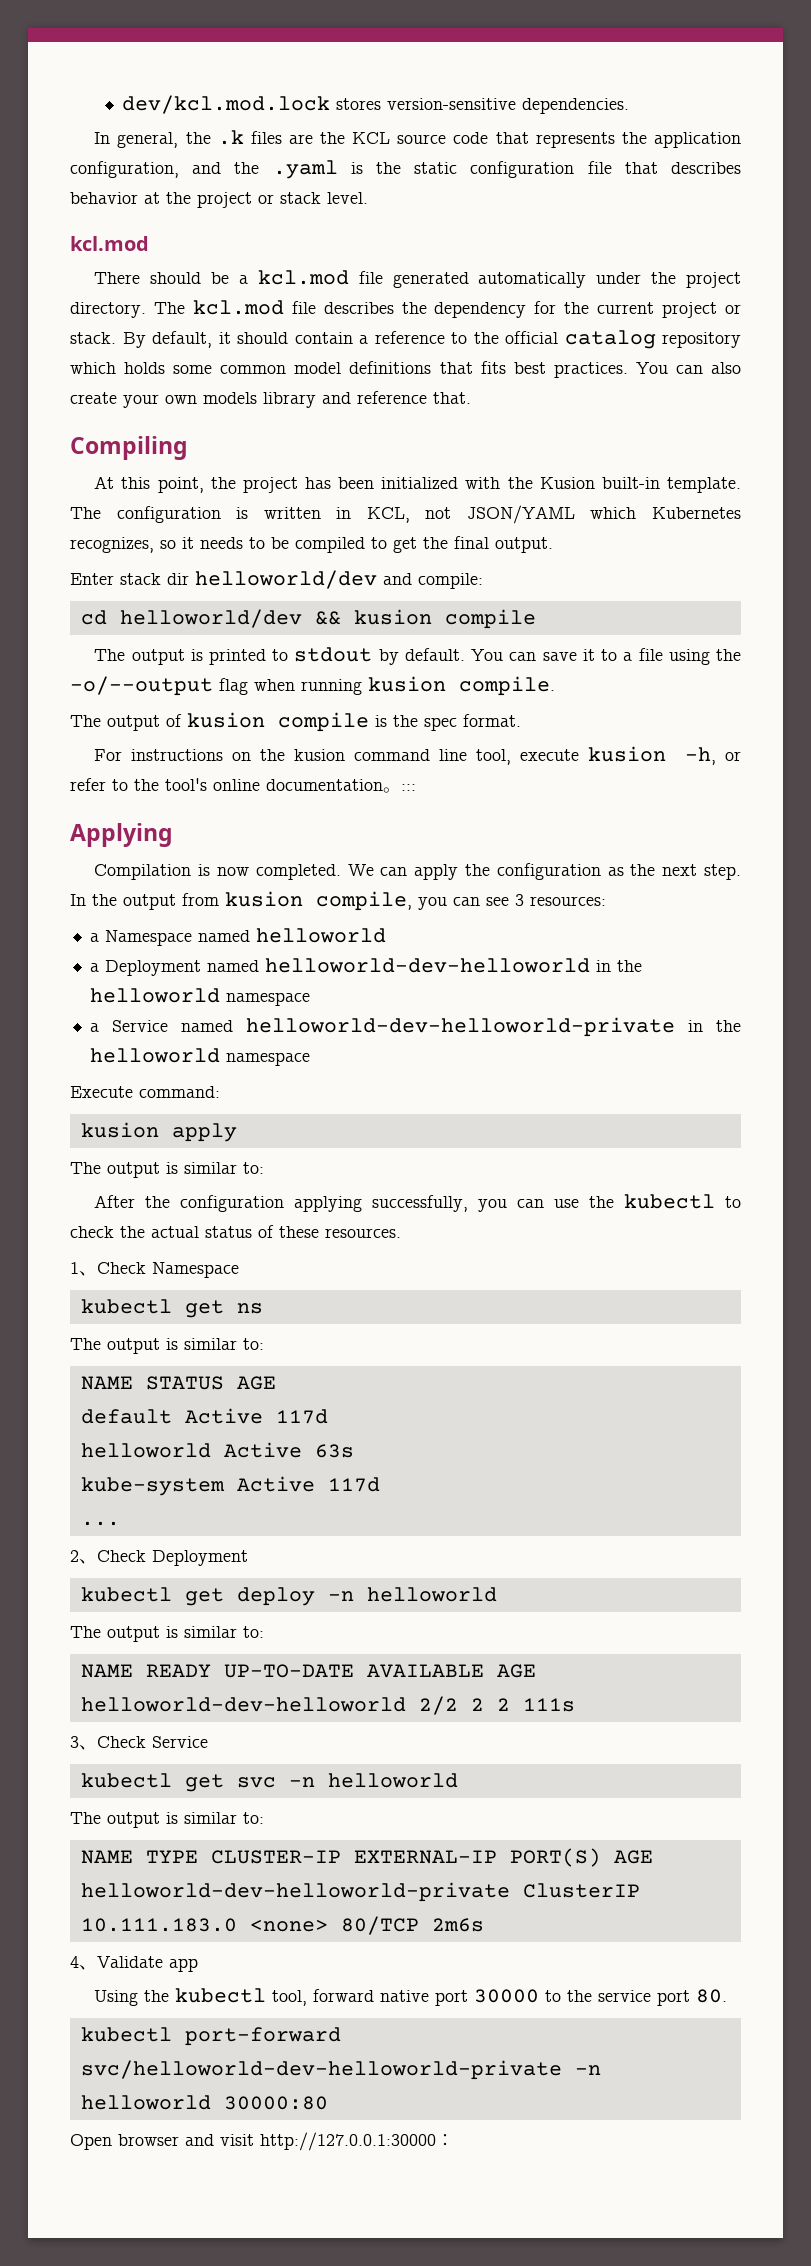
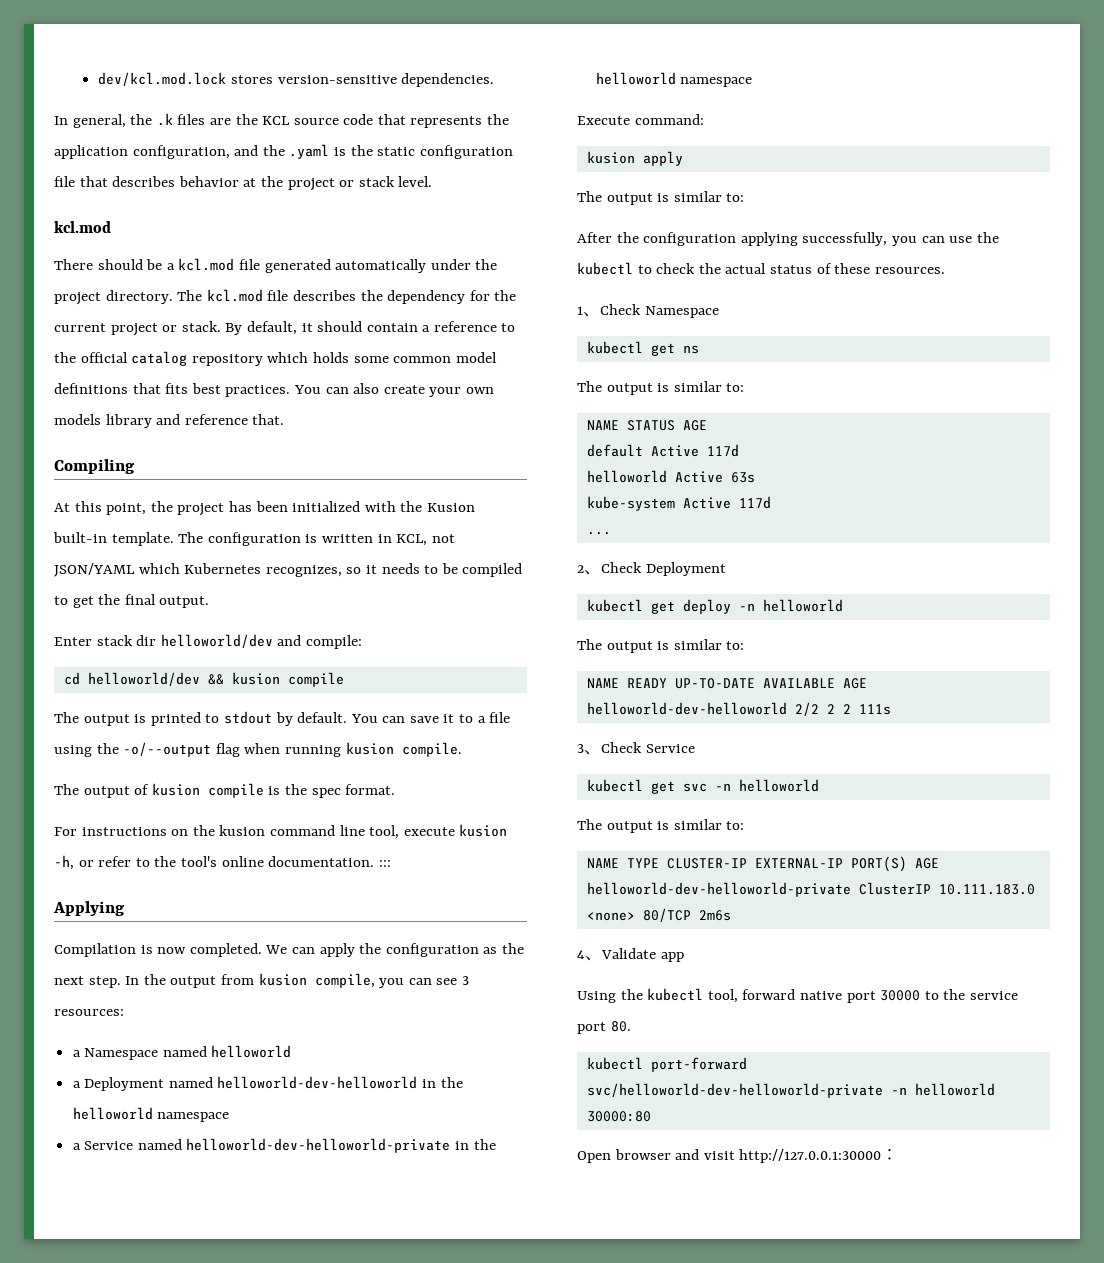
- For instructions on the kusion command line tool, execute kusion -h, or refer to the tool's online documentation。:::
+ For instructions on the kusion command line tool, execute kusion -h, or refer to the tool's online documentation. :::

